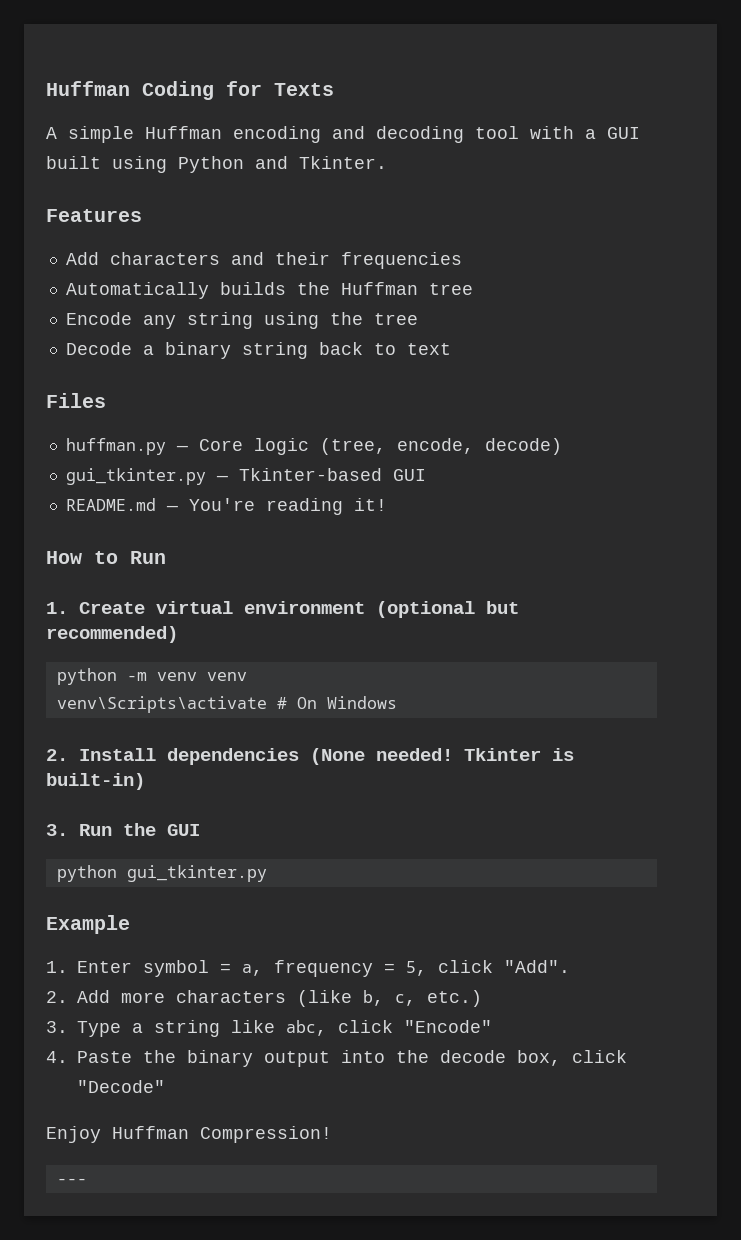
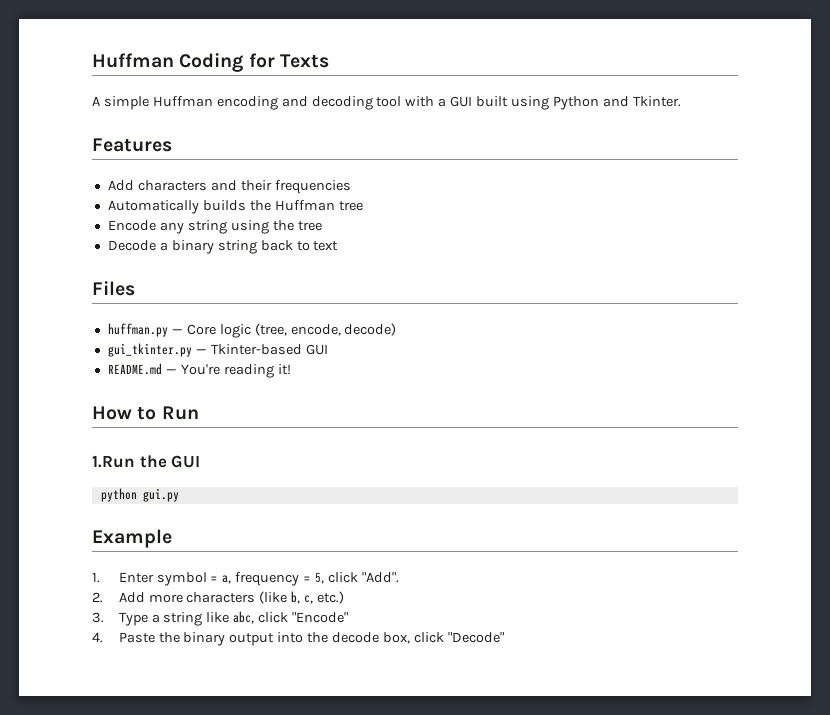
- 1. Create virtual environment (optional but recommended)
- python -m venv venv
- venv\Scripts\activate # On Windows
- 2. Install dependencies (None needed! Tkinter is built-in)
- 3. Run the GUI
+ 1.Run the GUI
- python gui_tkinter.py
+ python gui.py
- Enjoy Huffman Compression!
- ---

